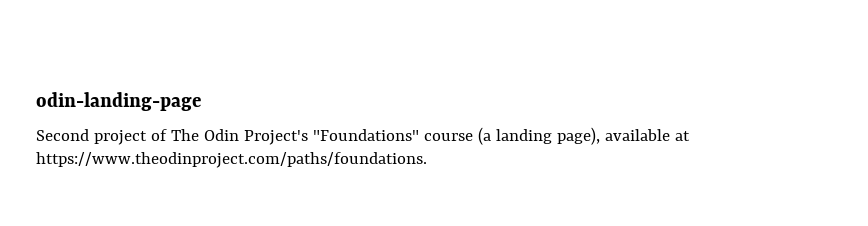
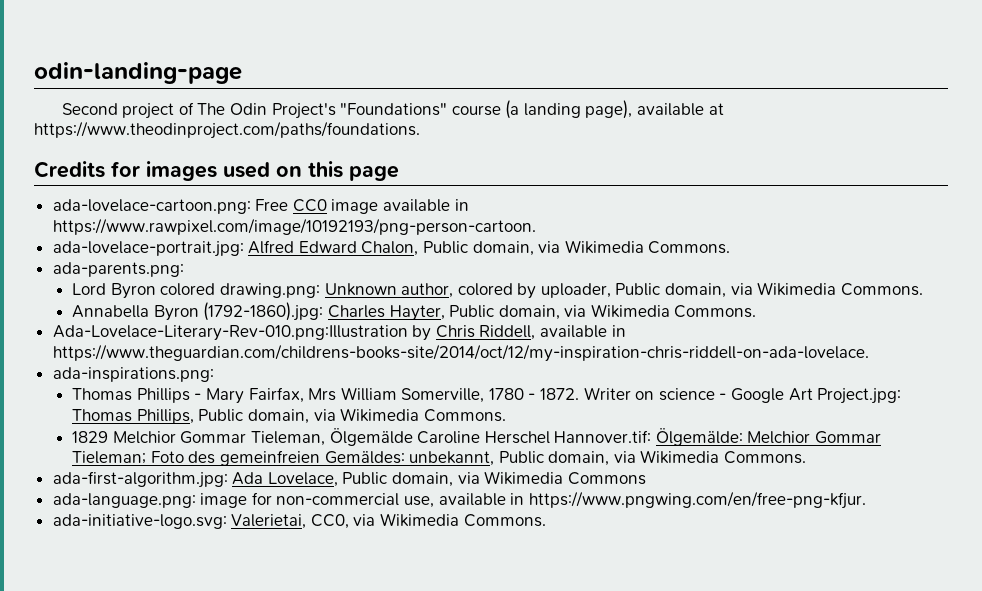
+ Credits for images used on this page
+ ada-lovelace-cartoon.png: Free CC0 image available in https://www.rawpixel.com/image/10192193/png-person-cartoon.
+ ada-lovelace-portrait.jpg: Alfred Edward Chalon, Public domain, via Wikimedia Commons.
+ ada-parents.png:
+ Lord Byron colored drawing.png: Unknown author, colored by uploader, Public domain, via Wikimedia Commons.
+ Annabella Byron (1792-1860).jpg: Charles Hayter, Public domain, via Wikimedia Commons.
+ Ada-Lovelace-Literary-Rev-010.png:Illustration by Chris Riddell, available in https://www.theguardian.com/childrens-books-site/2014/oct/12/my-inspiration-chris-riddell-on-ada-lovelace.
+ ada-inspirations.png:
+ Thomas Phillips - Mary Fairfax, Mrs William Somerville, 1780 - 1872. Writer on science - Google Art Project.jpg: Thomas Phillips, Public domain, via Wikimedia Commons.
+ 1829 Melchior Gommar Tieleman, Ölgemälde Caroline Herschel Hannover.tif: Ölgemälde: Melchior Gommar Tieleman; Foto des gemeinfreien Gemäldes: unbekannt, Public domain, via Wikimedia Commons.
+ ada-first-algorithm.jpg: Ada Lovelace, Public domain, via Wikimedia Commons
+ ada-language.png: image for non-commercial use, available in https://www.pngwing.com/en/free-png-kfjur.
+ ada-initiative-logo.svg: Valerietai, CC0, via Wikimedia Commons.

